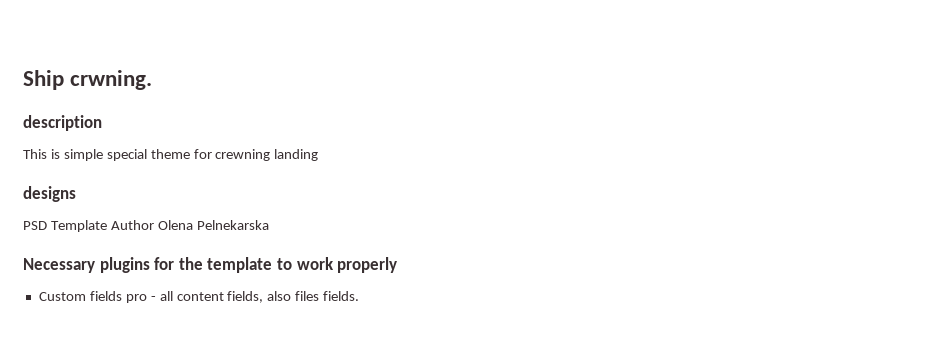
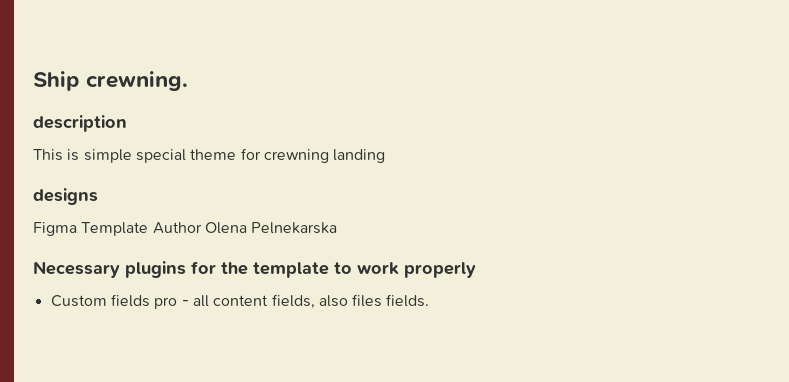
- Ship crwning.
+ Ship crewning.
- PSD Template Author Olena Pelnekarska
+ Figma Template Author Olena Pelnekarska

